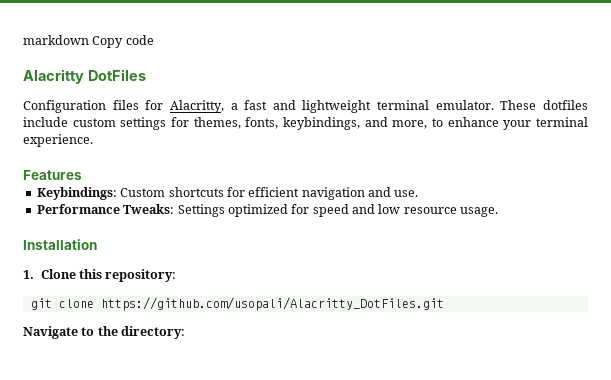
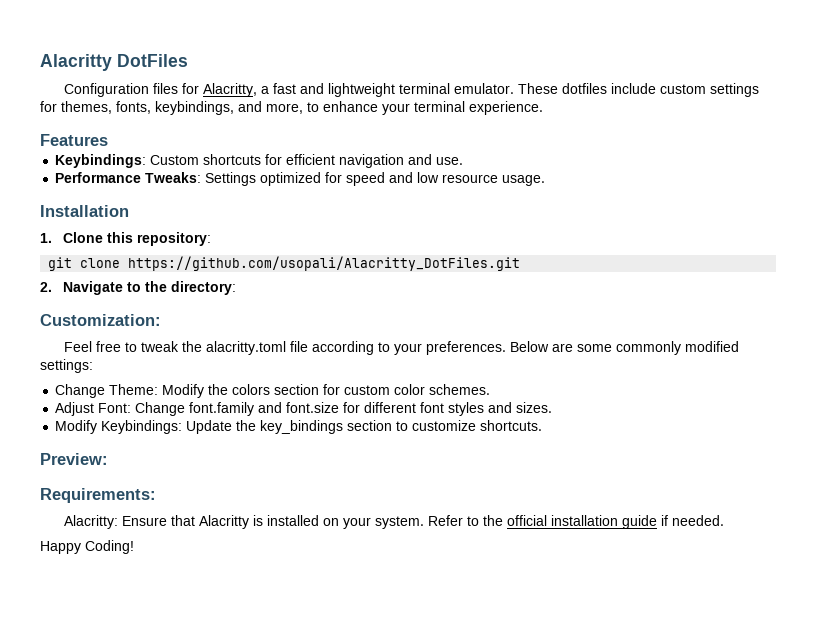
- markdown Copy code
- Navigate to the directory:
+ 2. Navigate to the directory:
+ Customization:
+ Feel free to tweak the alacritty.toml file according to your preferences. Below are some commonly modified settings:
+ Change Theme: Modify the colors section for custom color schemes.
+ Adjust Font: Change font.family and font.size for different font styles and sizes.
+ Modify Keybindings: Update the key_bindings section to customize shortcuts.
+ Preview:
+ Requirements:
+ Alacritty: Ensure that Alacritty is installed on your system. Refer to the official installation guide if needed.
+ Happy Coding!

